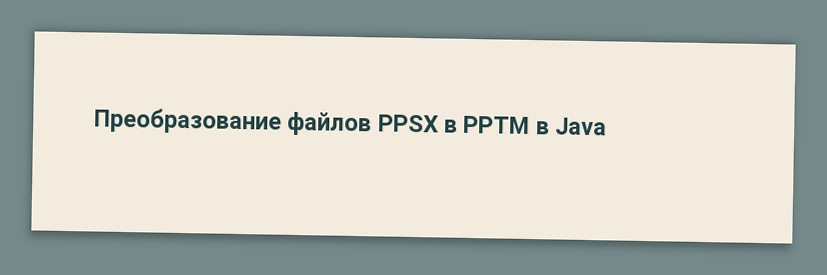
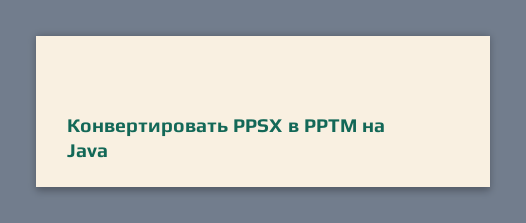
- Преобразование файлов PPSX в PPTM в Java
+ Конвертировать PPSX в PPTM на Java

